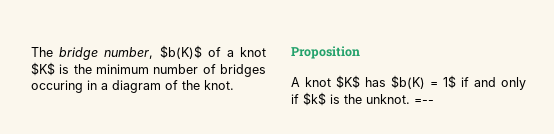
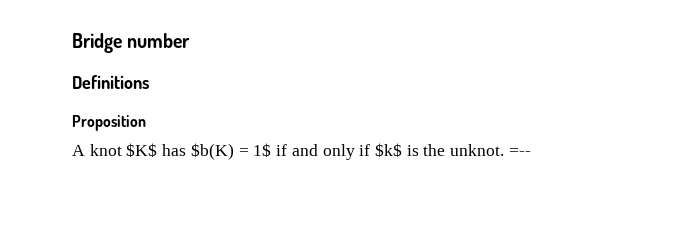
- The bridge number, $b(K)$ of a knot $K$ is the minimum number of bridges occuring in a diagram of the knot.
+ Bridge number
+ Definitions

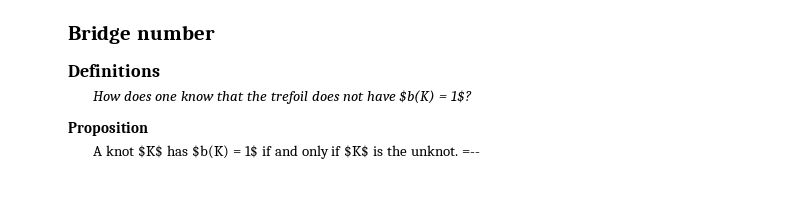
+ How does one know that the trefoil does not have $b(K) = 1$?
- A knot $K$ has $b(K) = 1$ if and only if $k$ is the unknot.
+ A knot $K$ has $b(K) = 1$ if and only if $K$ is the unknot.

